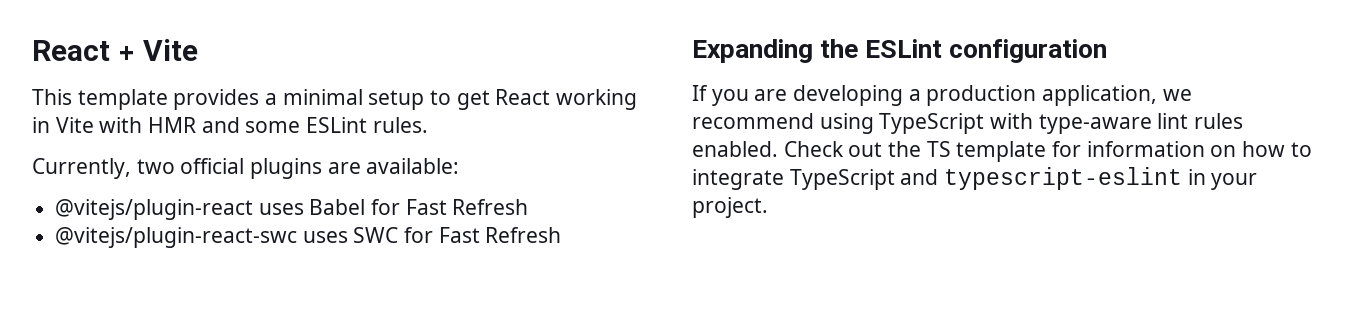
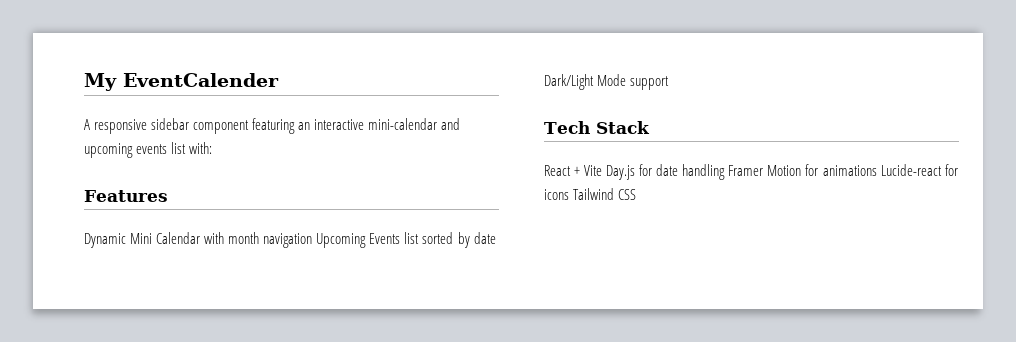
- React + Vite
- This template provides a minimal setup to get React working in Vite with HMR and some ESLint rules.
- Currently, two official plugins are available:
- @vitejs/plugin-react uses Babel for Fast Refresh
- @vitejs/plugin-react-swc uses SWC for Fast Refresh
- Expanding the ESLint configuration
- If you are developing a production application, we recommend using TypeScript with type-aware lint rules enabled. Check out the TS template for information on how to integrate TypeScript and typescript-eslint in your project.
+ My EventCalender
+ A responsive sidebar component featuring an interactive mini-calendar and upcoming events list with:
+ Features
+ Dynamic Mini Calendar with month navigation Upcoming Events list sorted by date Dark/Light Mode support
+ Tech Stack
+ React + Vite Day.js for date handling Framer Motion for animations Lucide-react for icons Tailwind CSS

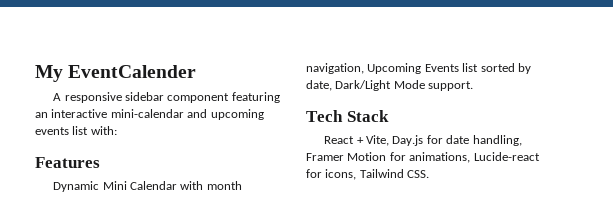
- Dynamic Mini Calendar with month navigation Upcoming Events list sorted by date Dark/Light Mode support
+ Dynamic Mini Calendar with month navigation, Upcoming Events list sorted by date, Dark/Light Mode support.
- React + Vite Day.js for date handling Framer Motion for animations Lucide-react for icons Tailwind CSS
+ React + Vite, Day.js for date handling, Framer Motion for animations, Lucide-react for icons, Tailwind CSS.

